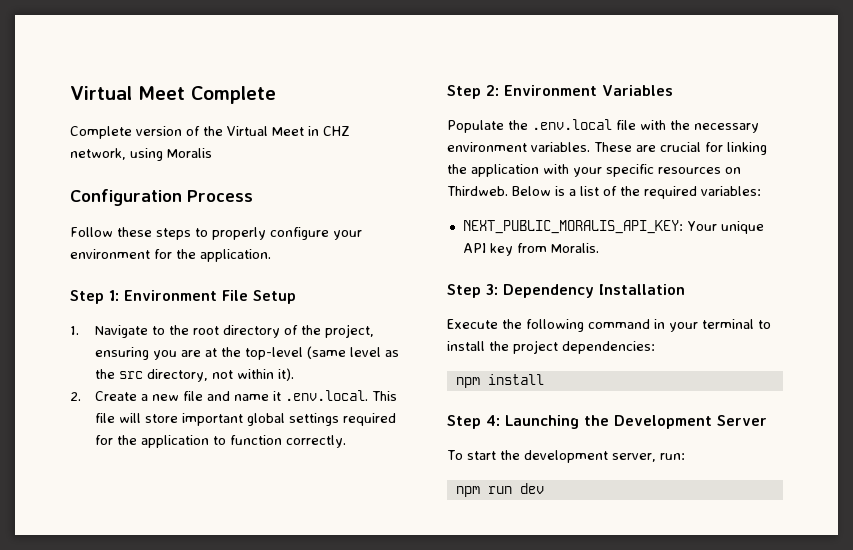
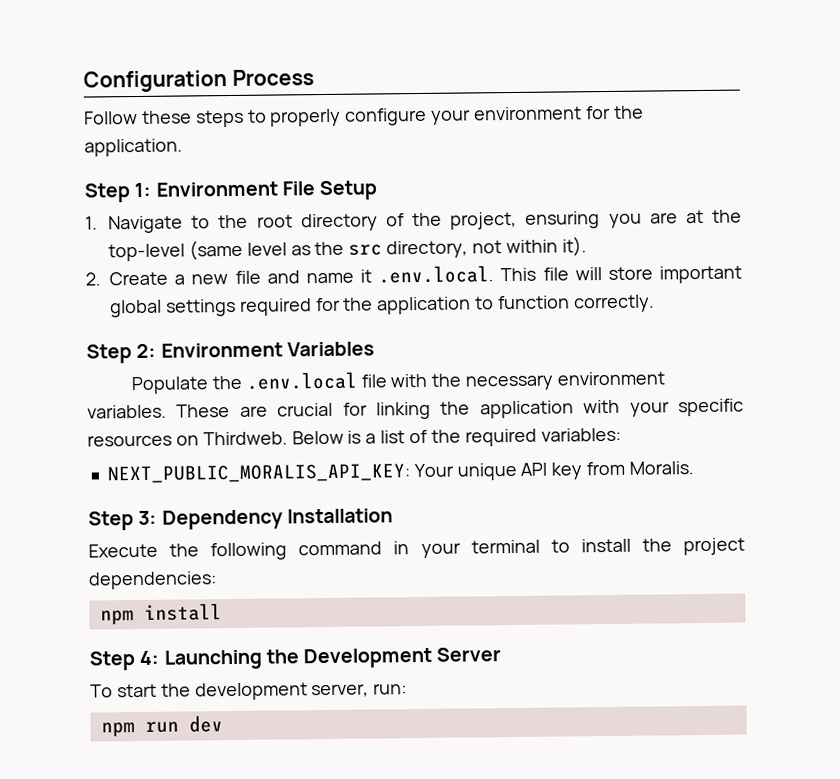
- Virtual Meet Complete
- Complete version of the Virtual Meet in CHZ network, using Moralis

